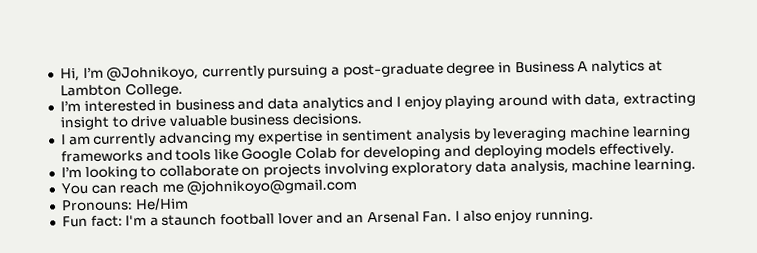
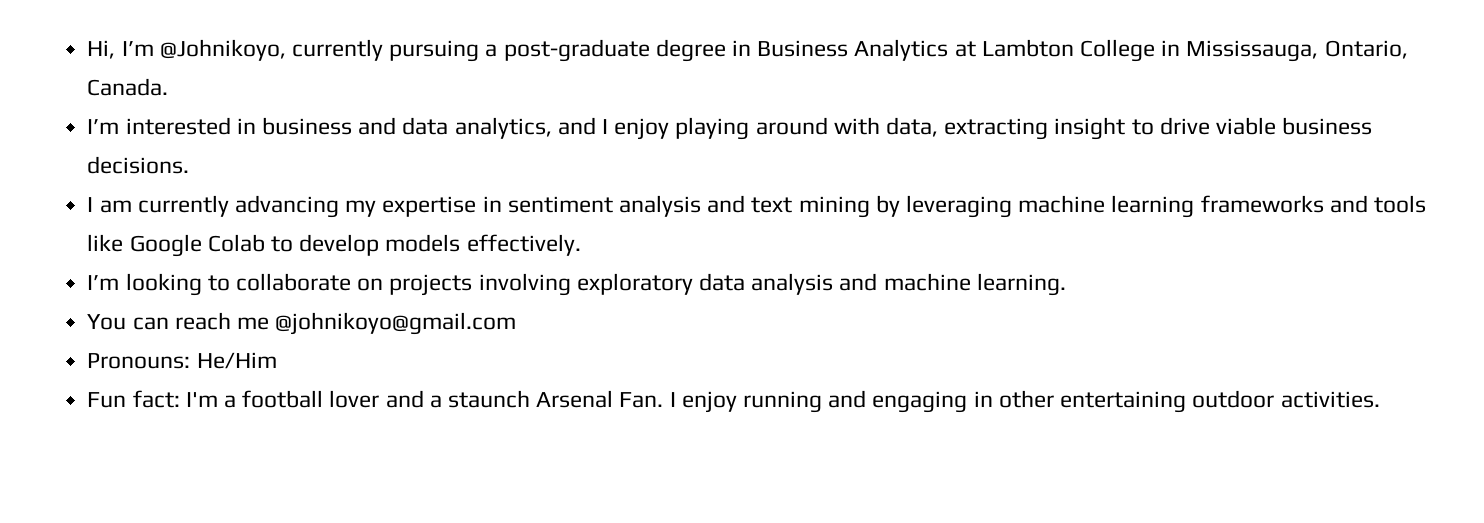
- Hi, I’m @Johnikoyo, currently pursuing a post-graduate degree in Business A nalytics at Lambton College.
+ Hi, I’m @Johnikoyo, currently pursuing a post-graduate degree in Business Analytics at Lambton College in Mississauga, Ontario, Canada.
- I’m interested in business and data analytics and I enjoy playing around with data, extracting insight to drive valuable business decisions.
+ I’m interested in business and data analytics, and I enjoy playing around with data, extracting insight to drive viable business decisions.
- I am currently advancing my expertise in sentiment analysis by leveraging machine learning frameworks and tools like Google Colab for developing and deploying models effectively.
+ I am currently advancing my expertise in sentiment analysis and text mining by leveraging machine learning frameworks and tools like Google Colab to develop models effectively.
- I’m looking to collaborate on projects involving exploratory data analysis, machine learning.
+ I’m looking to collaborate on projects involving exploratory data analysis and machine learning.
- Fun fact: I'm a staunch football lover and an Arsenal Fan. I also enjoy running.
+ Fun fact: I'm a football lover and a staunch Arsenal Fan. I enjoy running and engaging in other entertaining outdoor activities.

